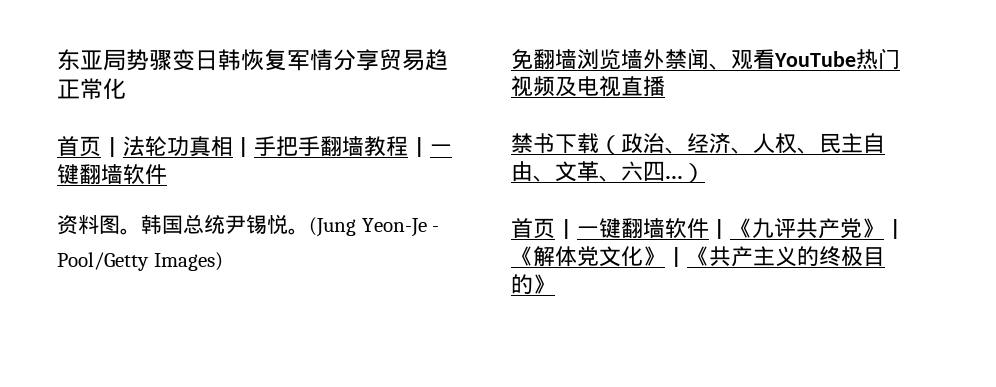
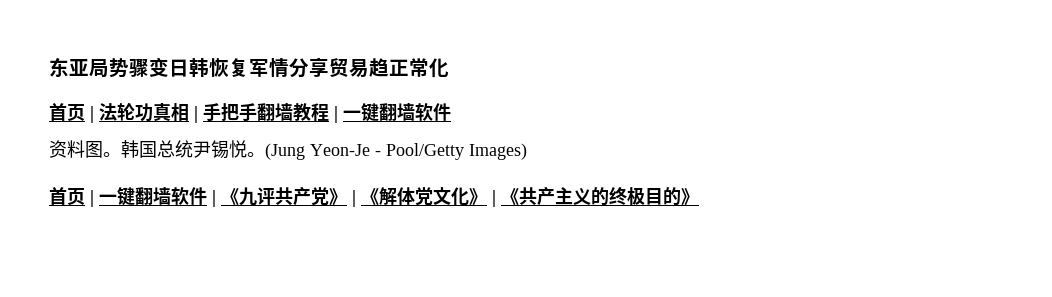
- 免翻墙浏览墙外禁闻、观看YouTube热门视频及电视直播
- 禁书下载（政治、经济、人权、民主自由、文革、六四...）

